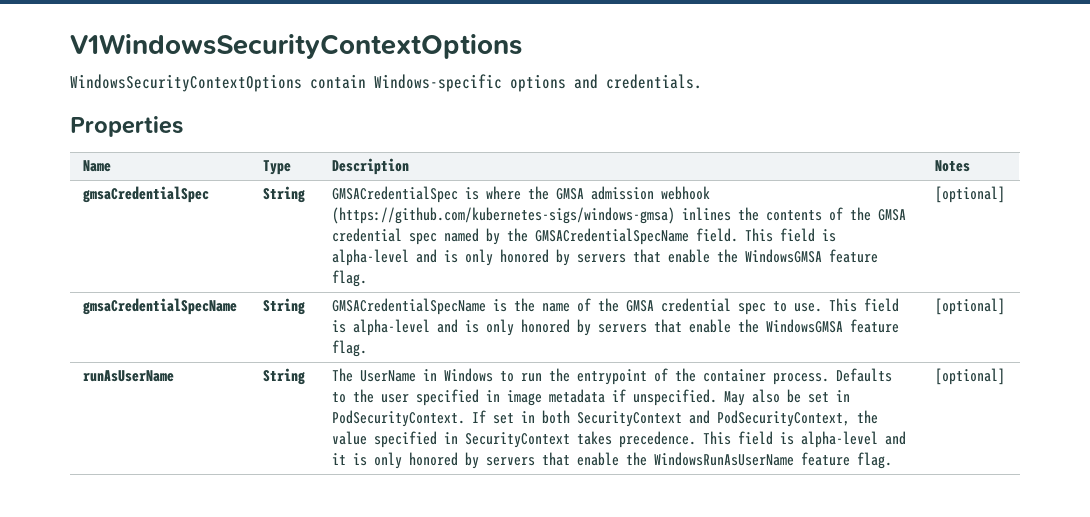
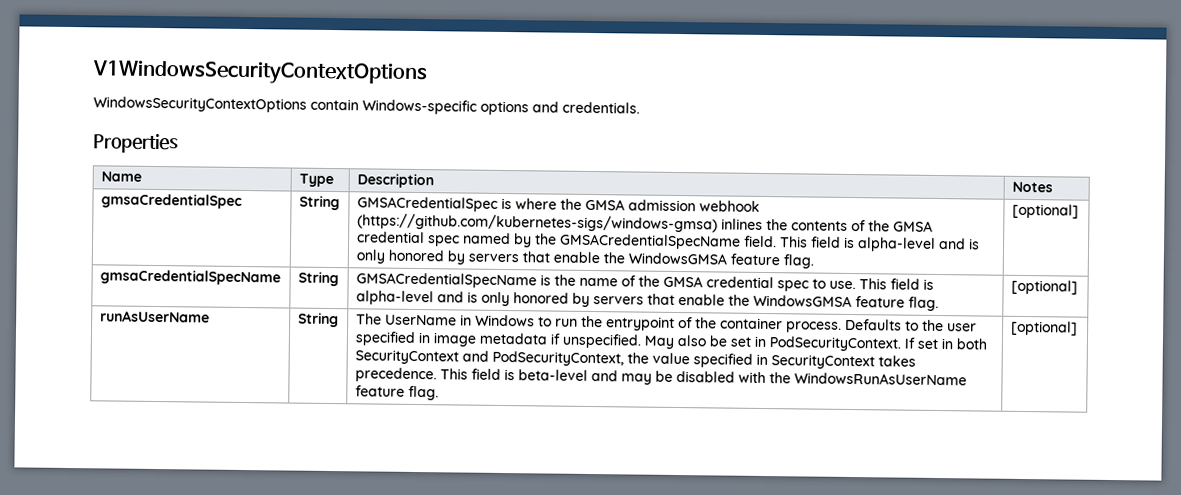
- This field is alpha-level and it is only honored by servers that enable the WindowsRunAsUserName feature flag.
+ This field is beta-level and may be disabled with the WindowsRunAsUserName feature flag.

